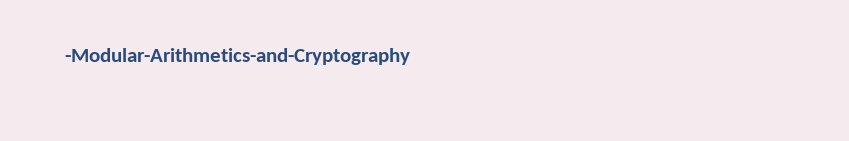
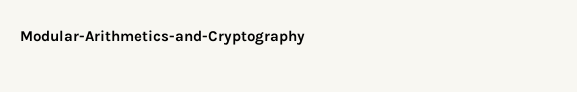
- -Modular-Arithmetics-and-Cryptography
+ Modular-Arithmetics-and-Cryptography

